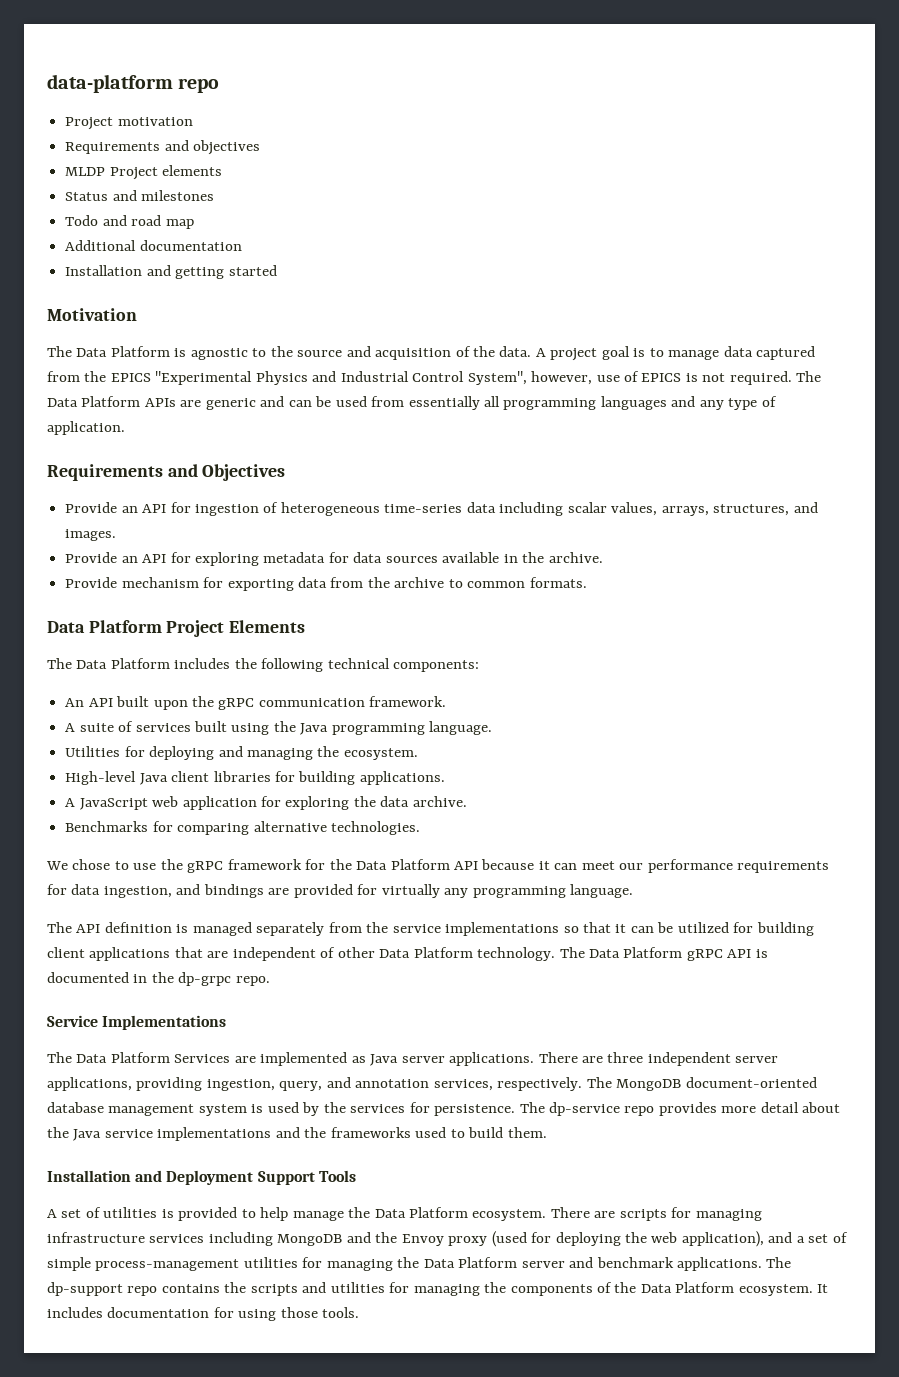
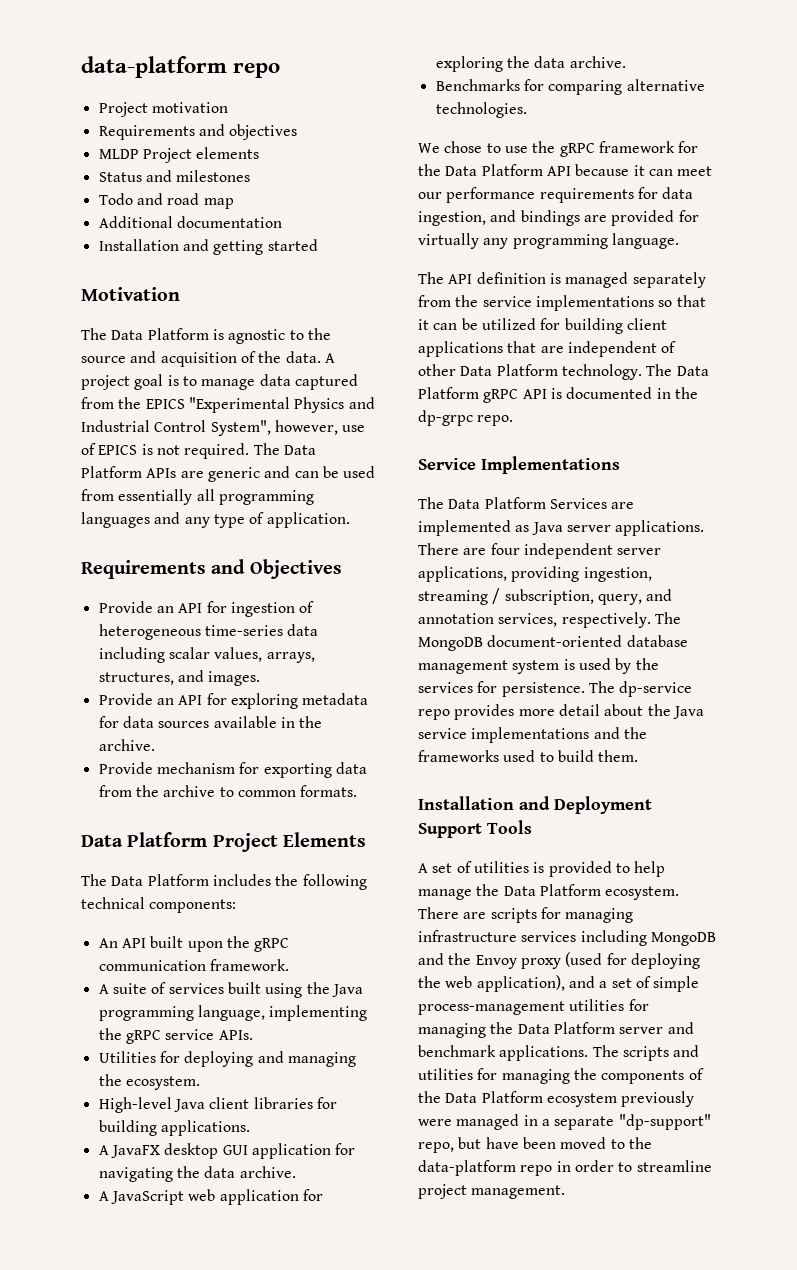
- A suite of services built using the Java programming language.
+ A suite of services built using the Java programming language, implementing the gRPC service APIs.
+ A JavaFX desktop GUI application for navigating the data archive.
- There are three independent server applications, providing ingestion, query, and annotation services, respectively.
+ There are four independent server applications, providing ingestion, streaming / subscription, query, and annotation services, respectively.
- The dp-support repo contains the scripts and utilities for managing the components of the Data Platform ecosystem. It includes documentation for using those tools.
+ The scripts and utilities for managing the components of the Data Platform ecosystem previously were managed in a separate "dp-support" repo, but have been moved to the data-platform repo in order to streamline project management.

